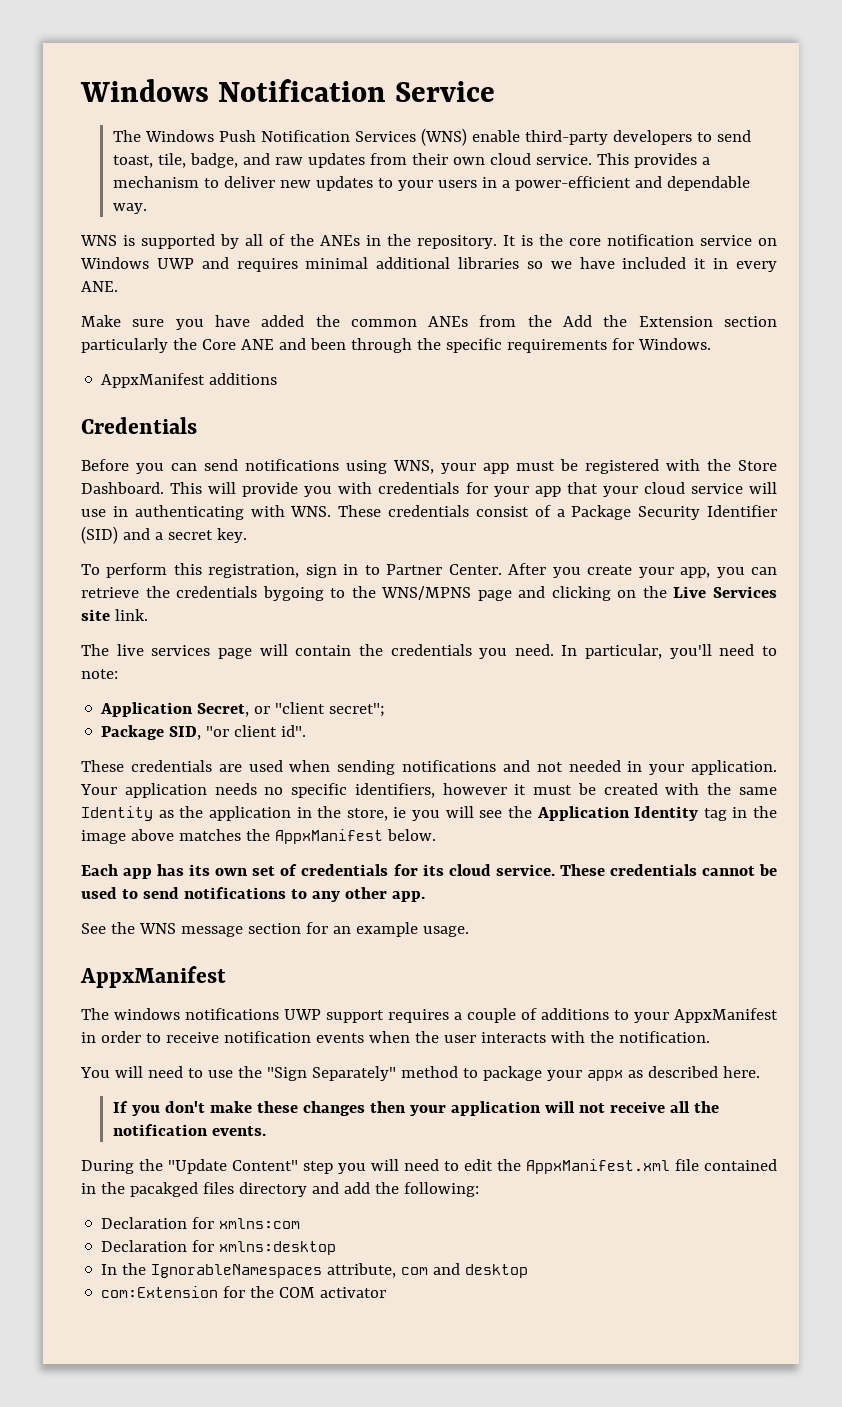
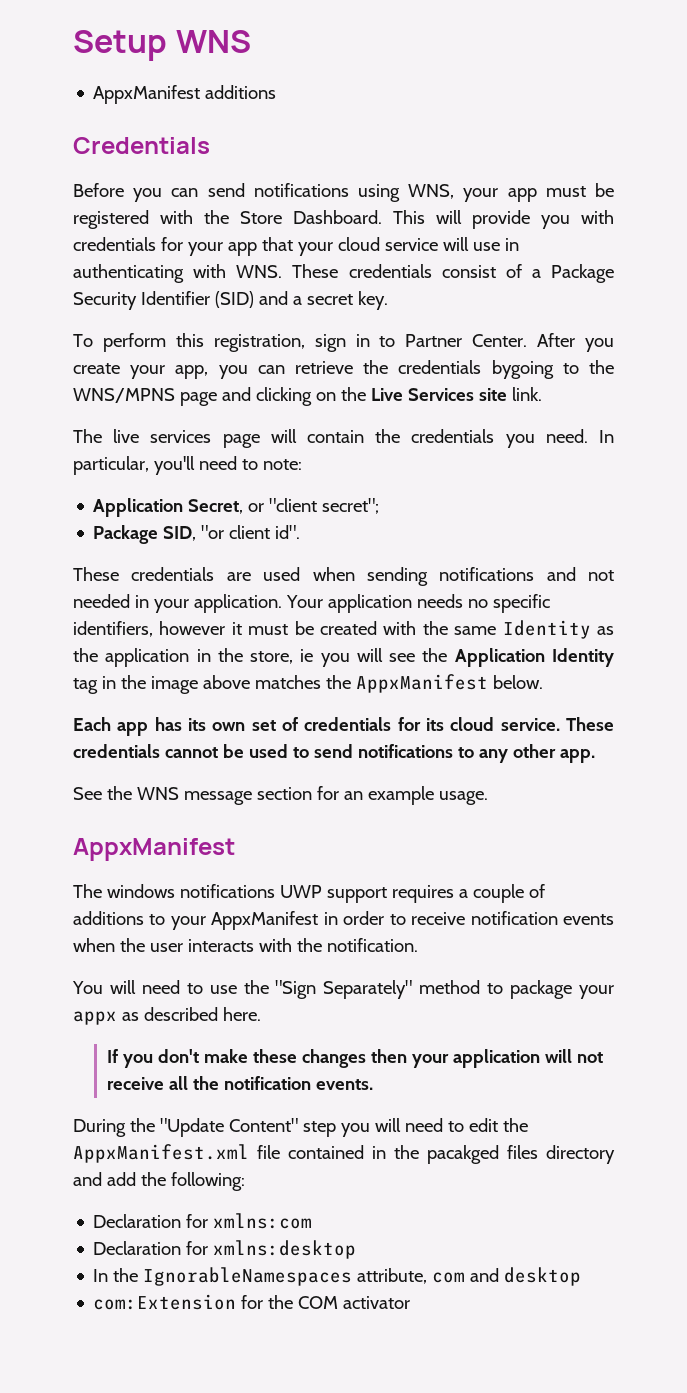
- Windows Notification Service
- The Windows Push Notification Services (WNS) enable third-party developers to send toast, tile, badge, and raw updates from their own cloud service. This provides a mechanism to deliver new updates to your users in a power-efficient and dependable way.
- WNS is supported by all of the ANEs in the repository. It is the core notification service on Windows UWP and requires minimal additional libraries so we have included it in every ANE.
- Make sure you have added the common ANEs from the Add the Extension section particularly the Core ANE and been through the specific requirements for Windows.
+ Setup WNS

